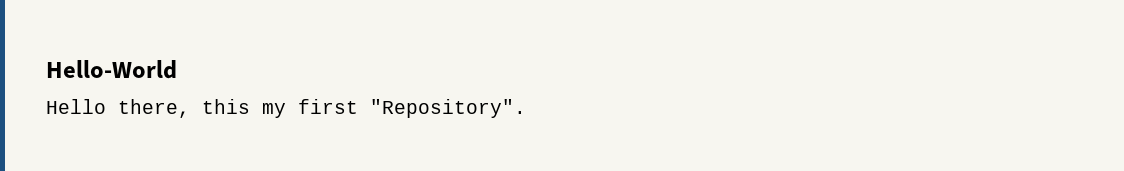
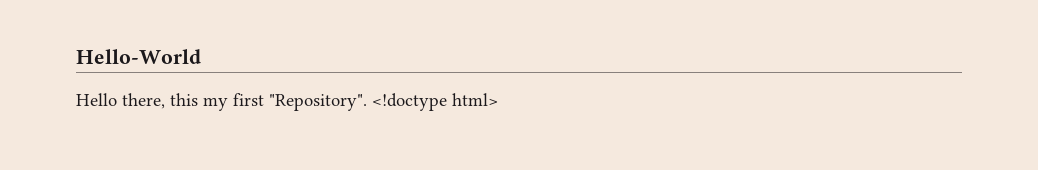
+ <!doctype html>

